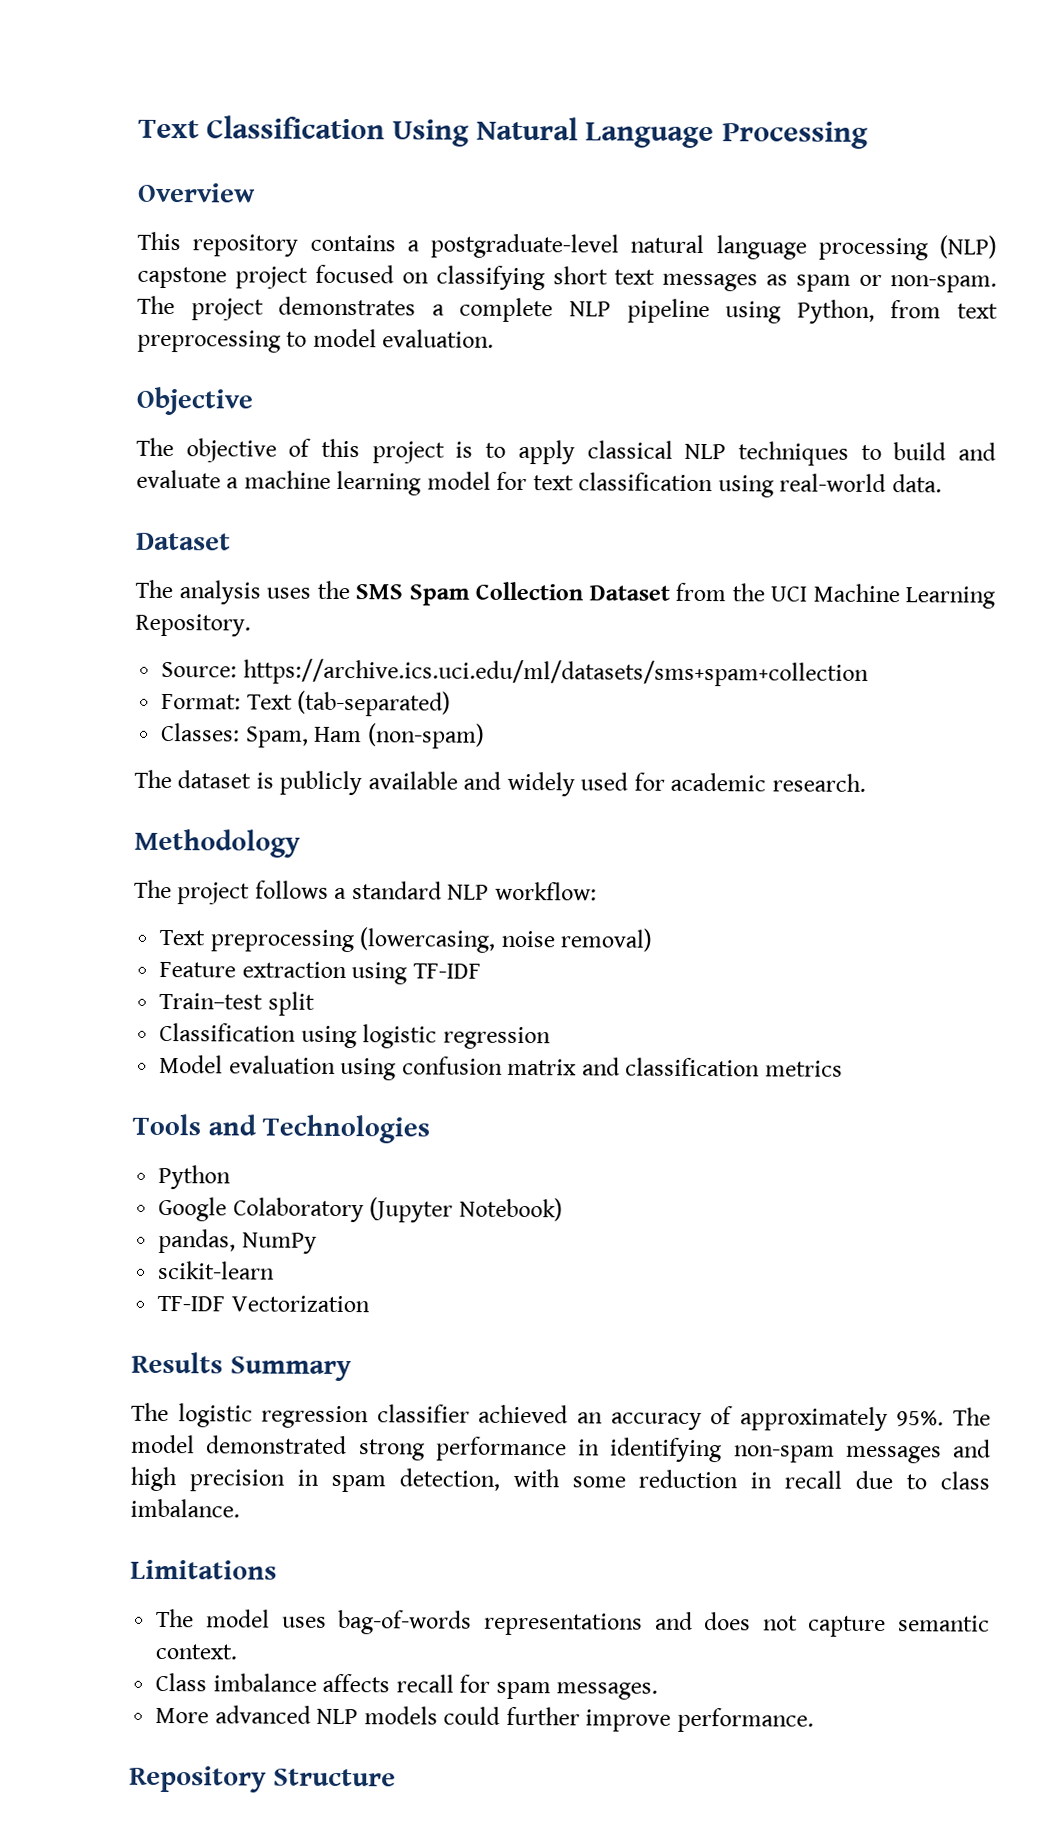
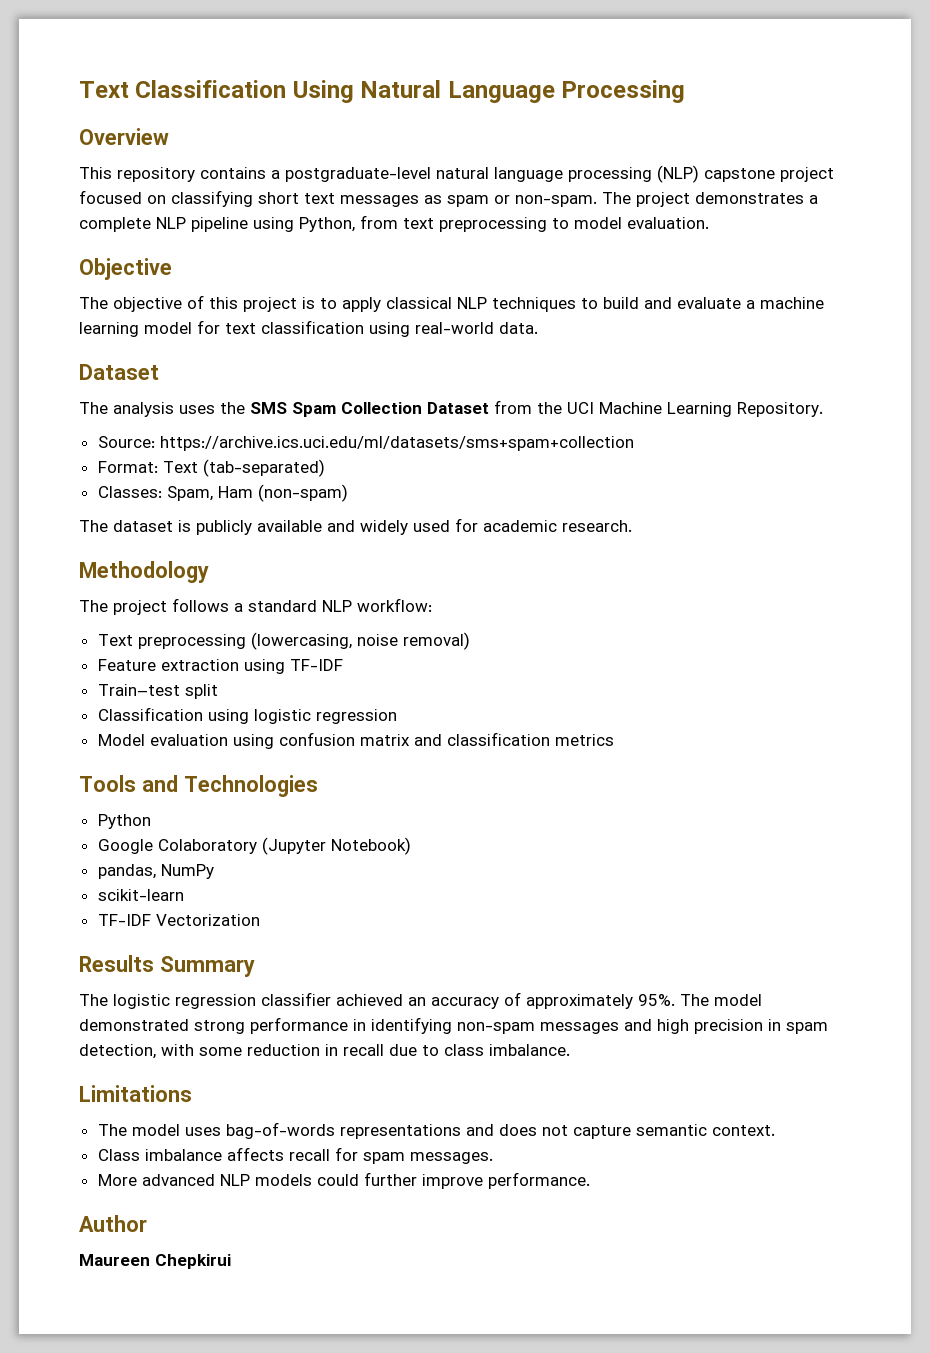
- Repository Structure
+ Author
+ Maureen Chepkirui

